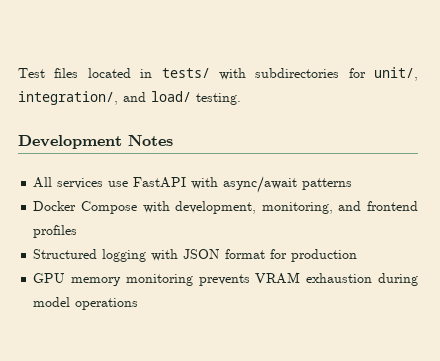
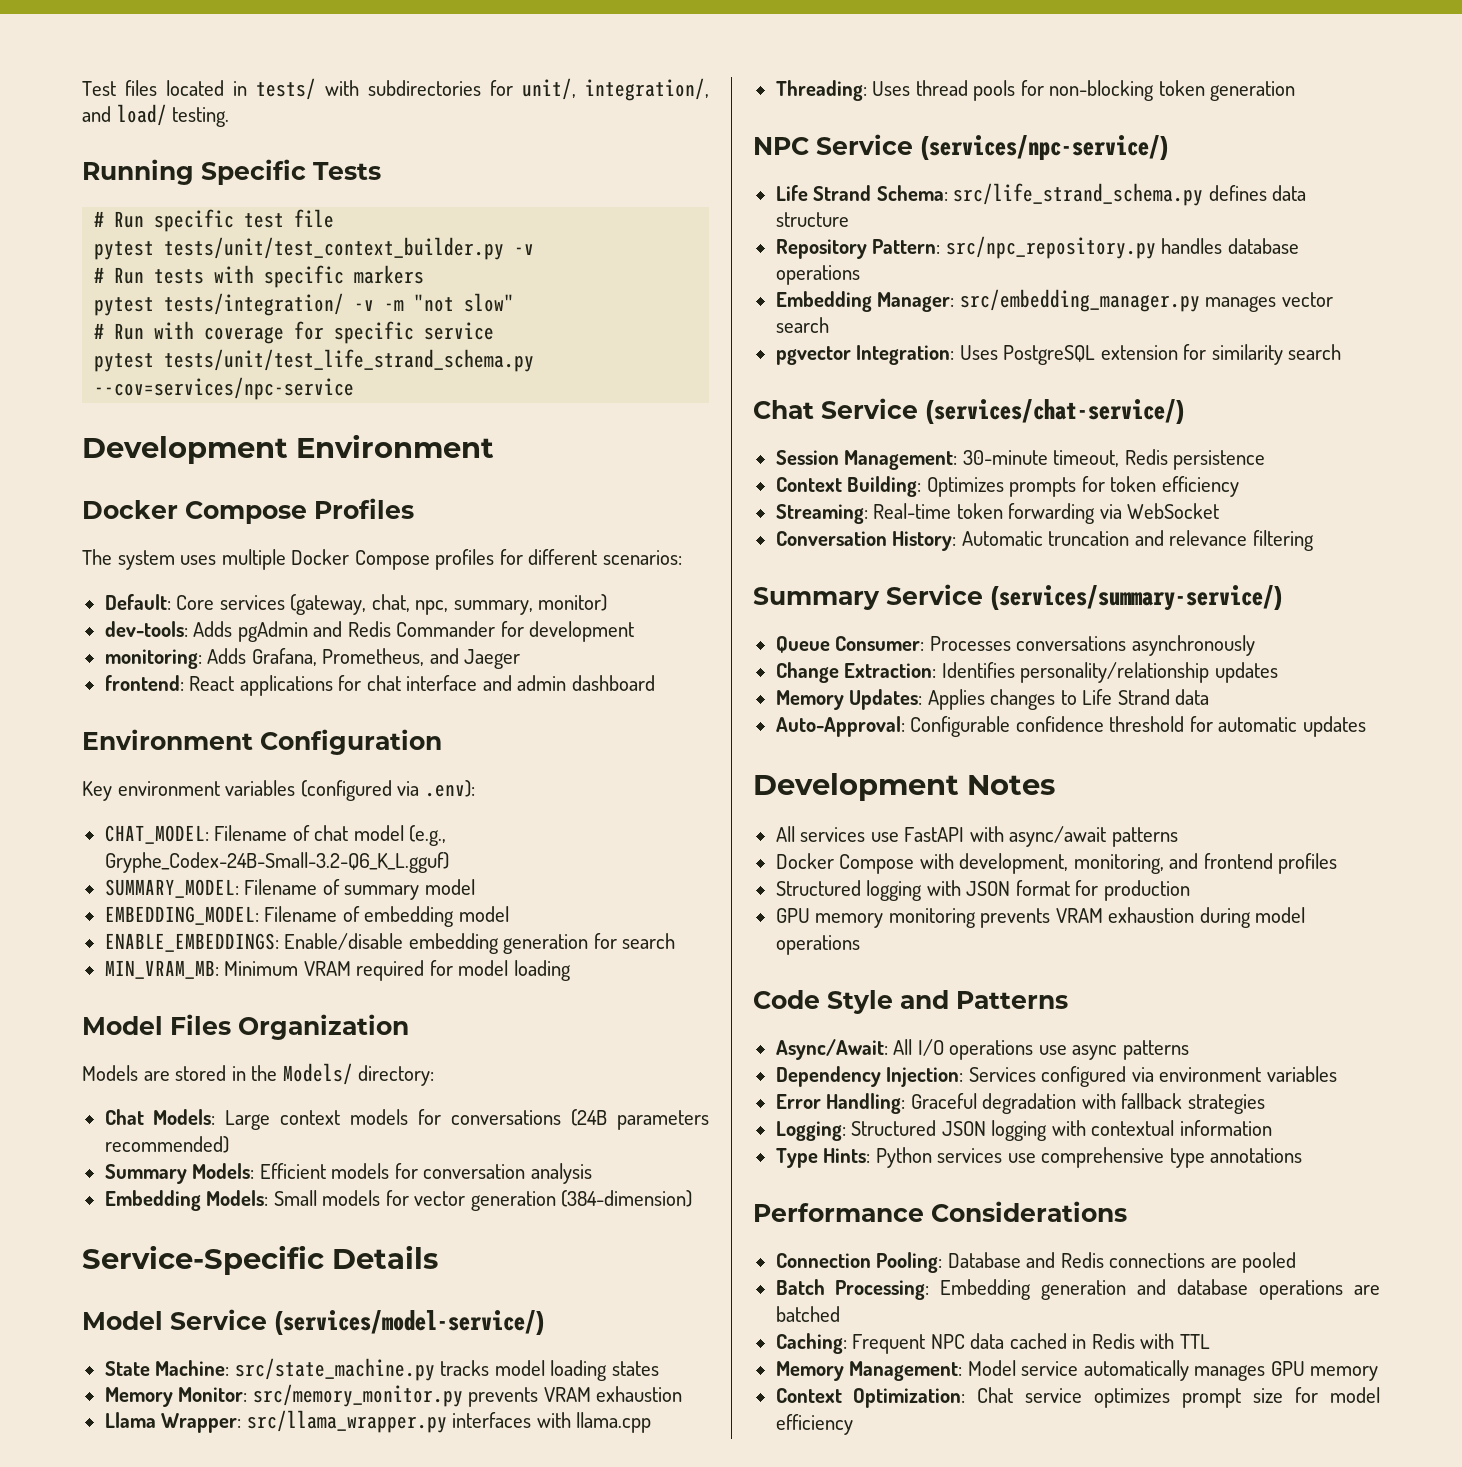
+ Running Specific Tests
+ # Run specific test file
+ pytest tests/unit/test_context_builder.py -v
+ # Run tests with specific markers
+ pytest tests/integration/ -v -m "not slow"
+ # Run with coverage for specific service
+ pytest tests/unit/test_life_strand_schema.py --cov=services/npc-service
+ Development Environment
+ Docker Compose Profiles
+ The system uses multiple Docker Compose profiles for different scenarios:
+ Default: Core services (gateway, chat, npc, summary, monitor)
+ dev-tools: Adds pgAdmin and Redis Commander for development
+ monitoring: Adds Grafana, Prometheus, and Jaeger
+ frontend: React applications for chat interface and admin dashboard
+ Environment Configuration
+ Key environment variables (configured via .env):
+ CHAT_MODEL: Filename of chat model (e.g., Gryphe_Codex-24B-Small-3.2-Q6_K_L.gguf)
+ SUMMARY_MODEL: Filename of summary model
+ EMBEDDING_MODEL: Filename of embedding model
+ ENABLE_EMBEDDINGS: Enable/disable embedding generation for search
+ MIN_VRAM_MB: Minimum VRAM required for model loading
+ Model Files Organization
+ Models are stored in the Models/ directory:
+ Chat Models: Large context models for conversations (24B parameters recommended)
+ Summary Models: Efficient models for conversation analysis
+ Embedding Models: Small models for vector generation (384-dimension)
+ Service-Specific Details
+ Model Service (services/model-service/)
+ State Machine: src/state_machine.py tracks model loading states
+ Memory Monitor: src/memory_monitor.py prevents VRAM exhaustion
+ Llama Wrapper: src/llama_wrapper.py interfaces with llama.cpp
+ Threading: Uses thread pools for non-blocking token generation
+ NPC Service (services/npc-service/)
+ Life Strand Schema: src/life_strand_schema.py defines data structure
+ Repository Pattern: src/npc_repository.py handles database operations
+ Embedding Manager: src/embedding_manager.py manages vector search
+ pgvector Integration: Uses PostgreSQL extension for similarity search
+ Chat Service (services/chat-service/)
+ Session Management: 30-minute timeout, Redis persistence
+ Context Building: Optimizes prompts for token efficiency
+ Streaming: Real-time token forwarding via WebSocket
+ Conversation History: Automatic truncation and relevance filtering
+ Summary Service (services/summary-service/)
+ Queue Consumer: Processes conversations asynchronously
+ Change Extraction: Identifies personality/relationship updates
+ Memory Updates: Applies changes to Life Strand data
+ Auto-Approval: Configurable confidence threshold for automatic updates
+ Code Style and Patterns
+ Async/Await: All I/O operations use async patterns
+ Dependency Injection: Services configured via environment variables
+ Error Handling: Graceful degradation with fallback strategies
+ Logging: Structured JSON logging with contextual information
+ Type Hints: Python services use comprehensive type annotations
+ Performance Considerations
+ Connection Pooling: Database and Redis connections are pooled
+ Batch Processing: Embedding generation and database operations are batched
+ Caching: Frequent NPC data cached in Redis with TTL
+ Memory Management: Model service automatically manages GPU memory
+ Context Optimization: Chat service optimizes prompt size for model efficiency

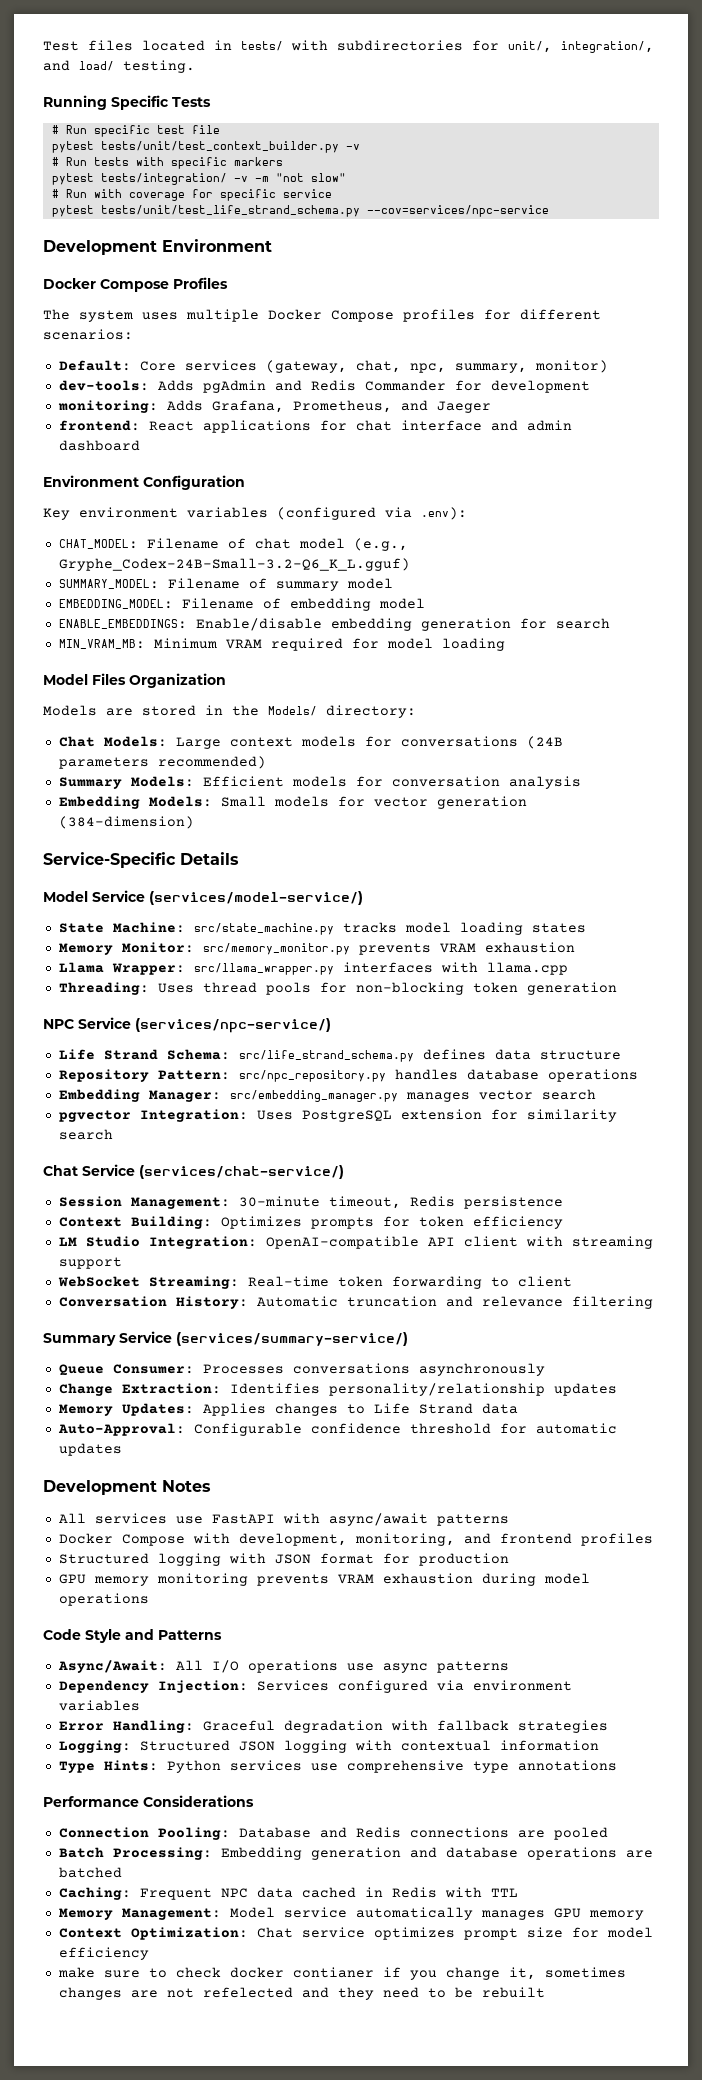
- Streaming: Real-time token forwarding via WebSocket
+ LM Studio Integration: OpenAI-compatible API client with streaming support
+ WebSocket Streaming: Real-time token forwarding to client
+ make sure to check docker contianer if you change it, sometimes changes are not refelected and they need to be rebuilt

